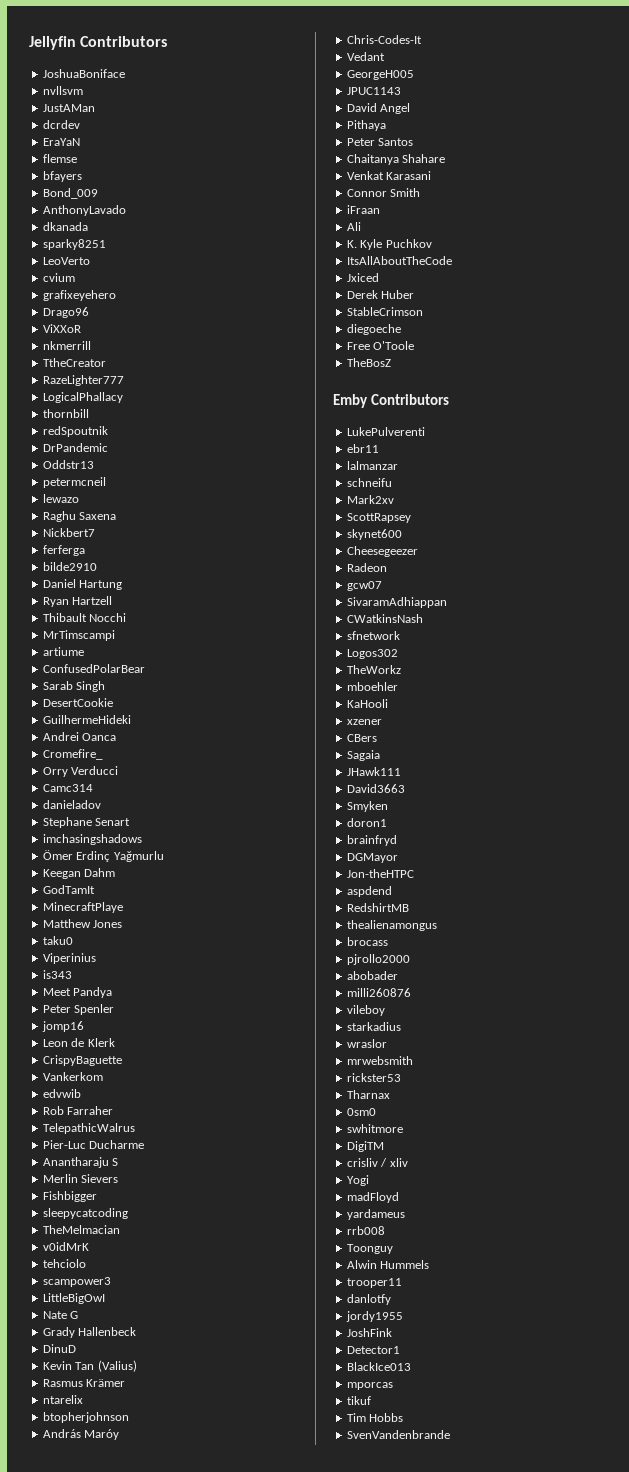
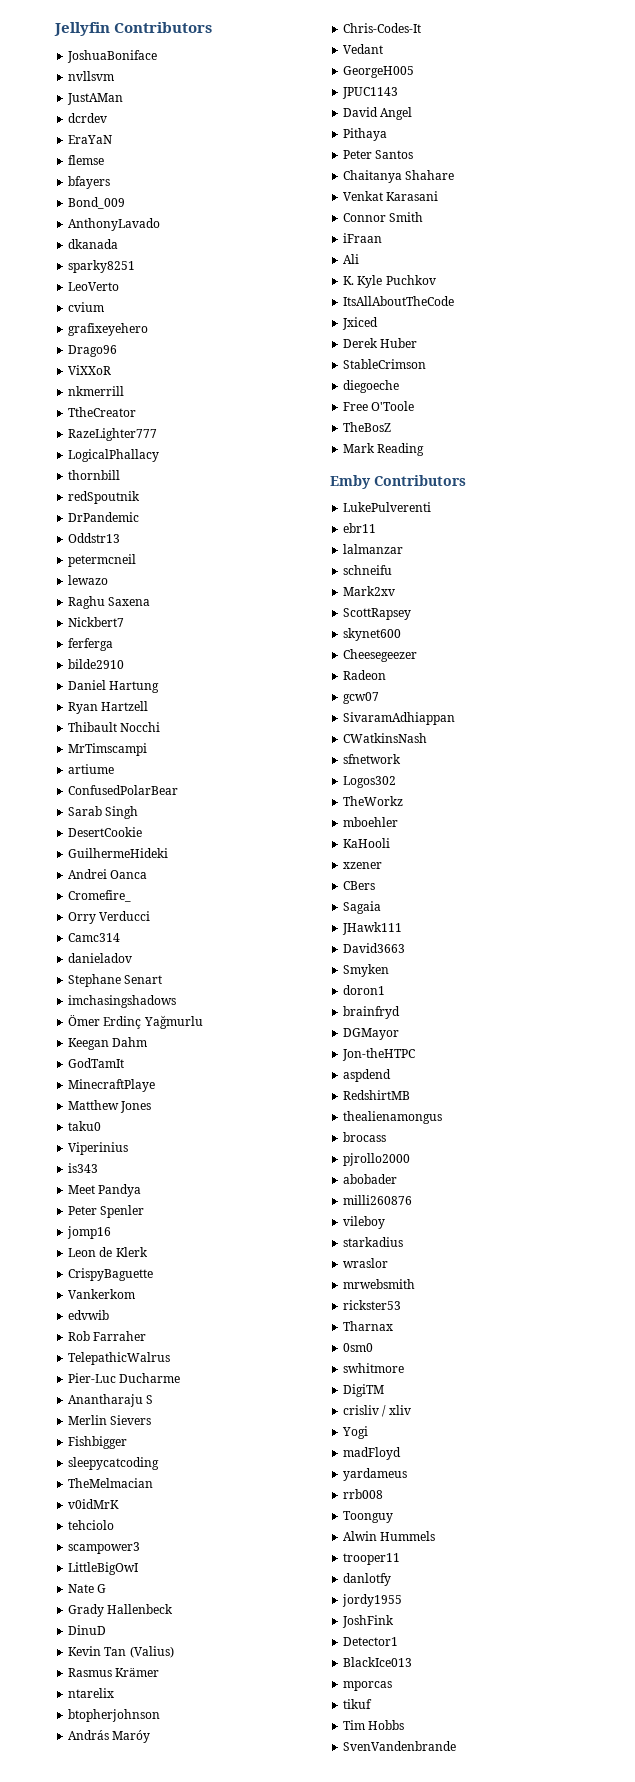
+ Mark Reading

